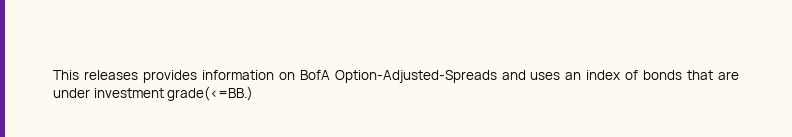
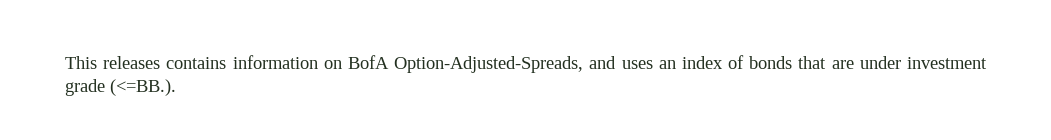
- This releases provides information on BofA Option-Adjusted-Spreads and uses an index of bonds that are under investment grade(<=BB.)
+ This releases contains information on BofA Option-Adjusted-Spreads, and uses an index of bonds that are under investment grade (<=BB.).

